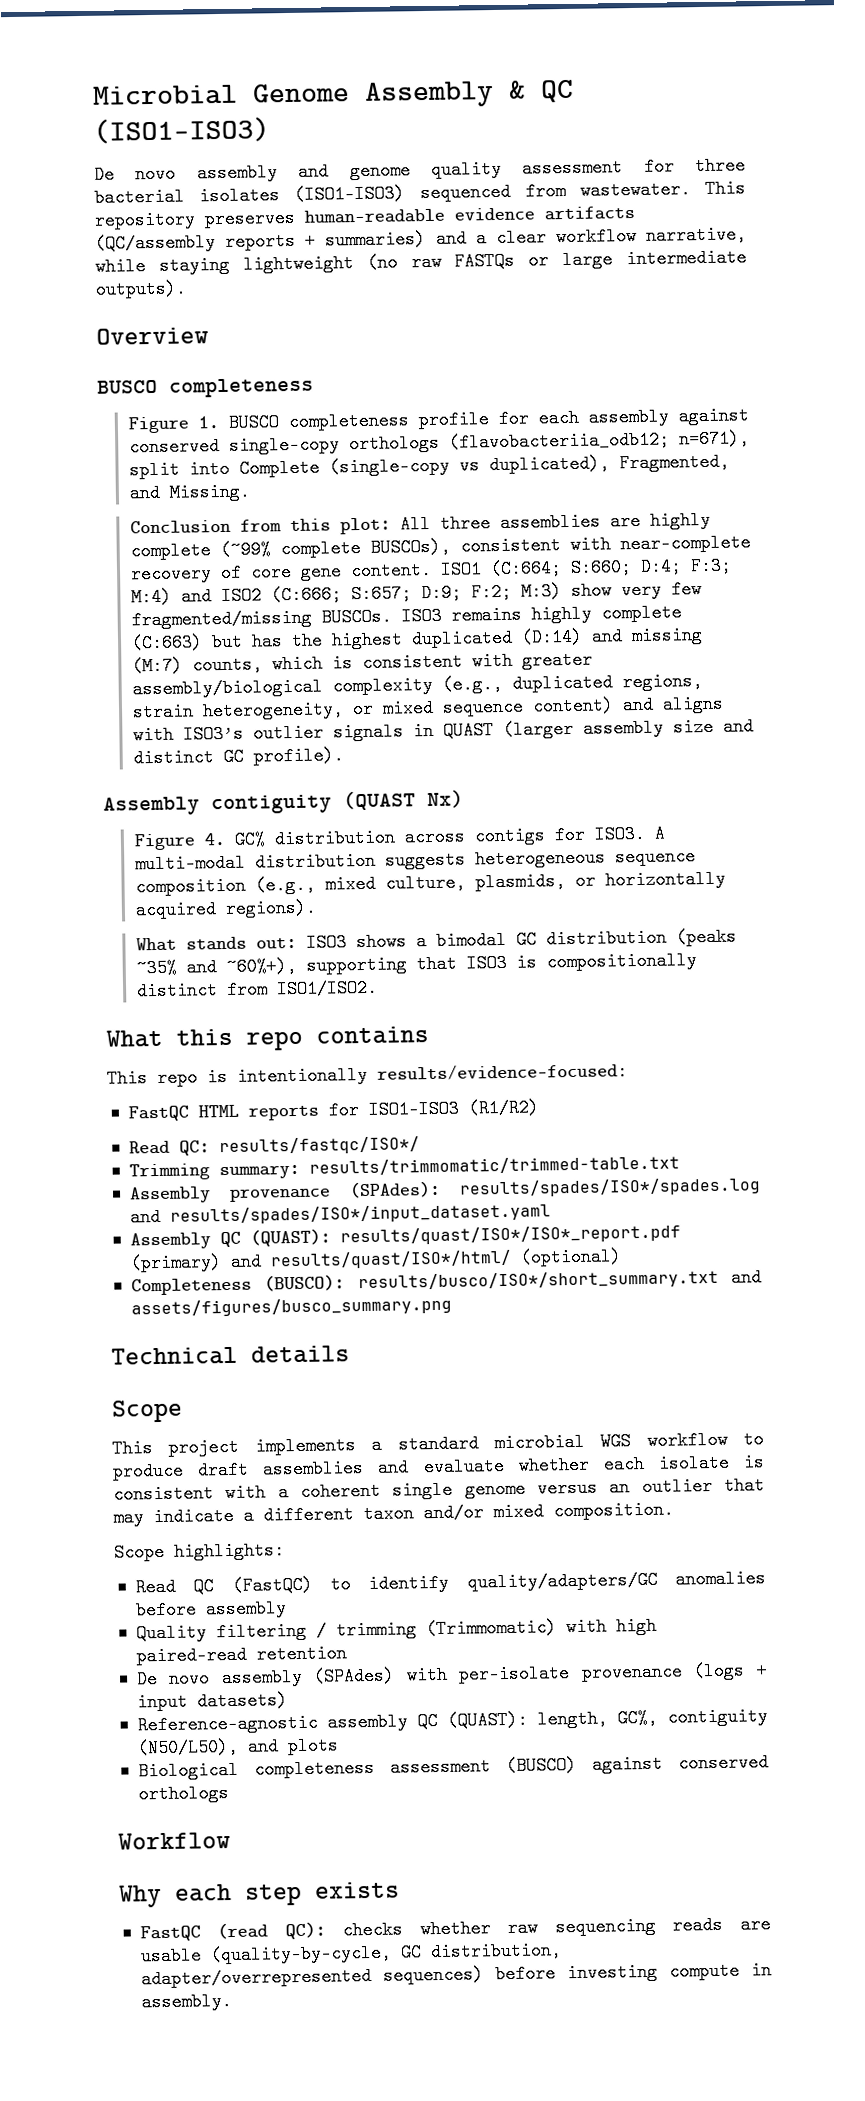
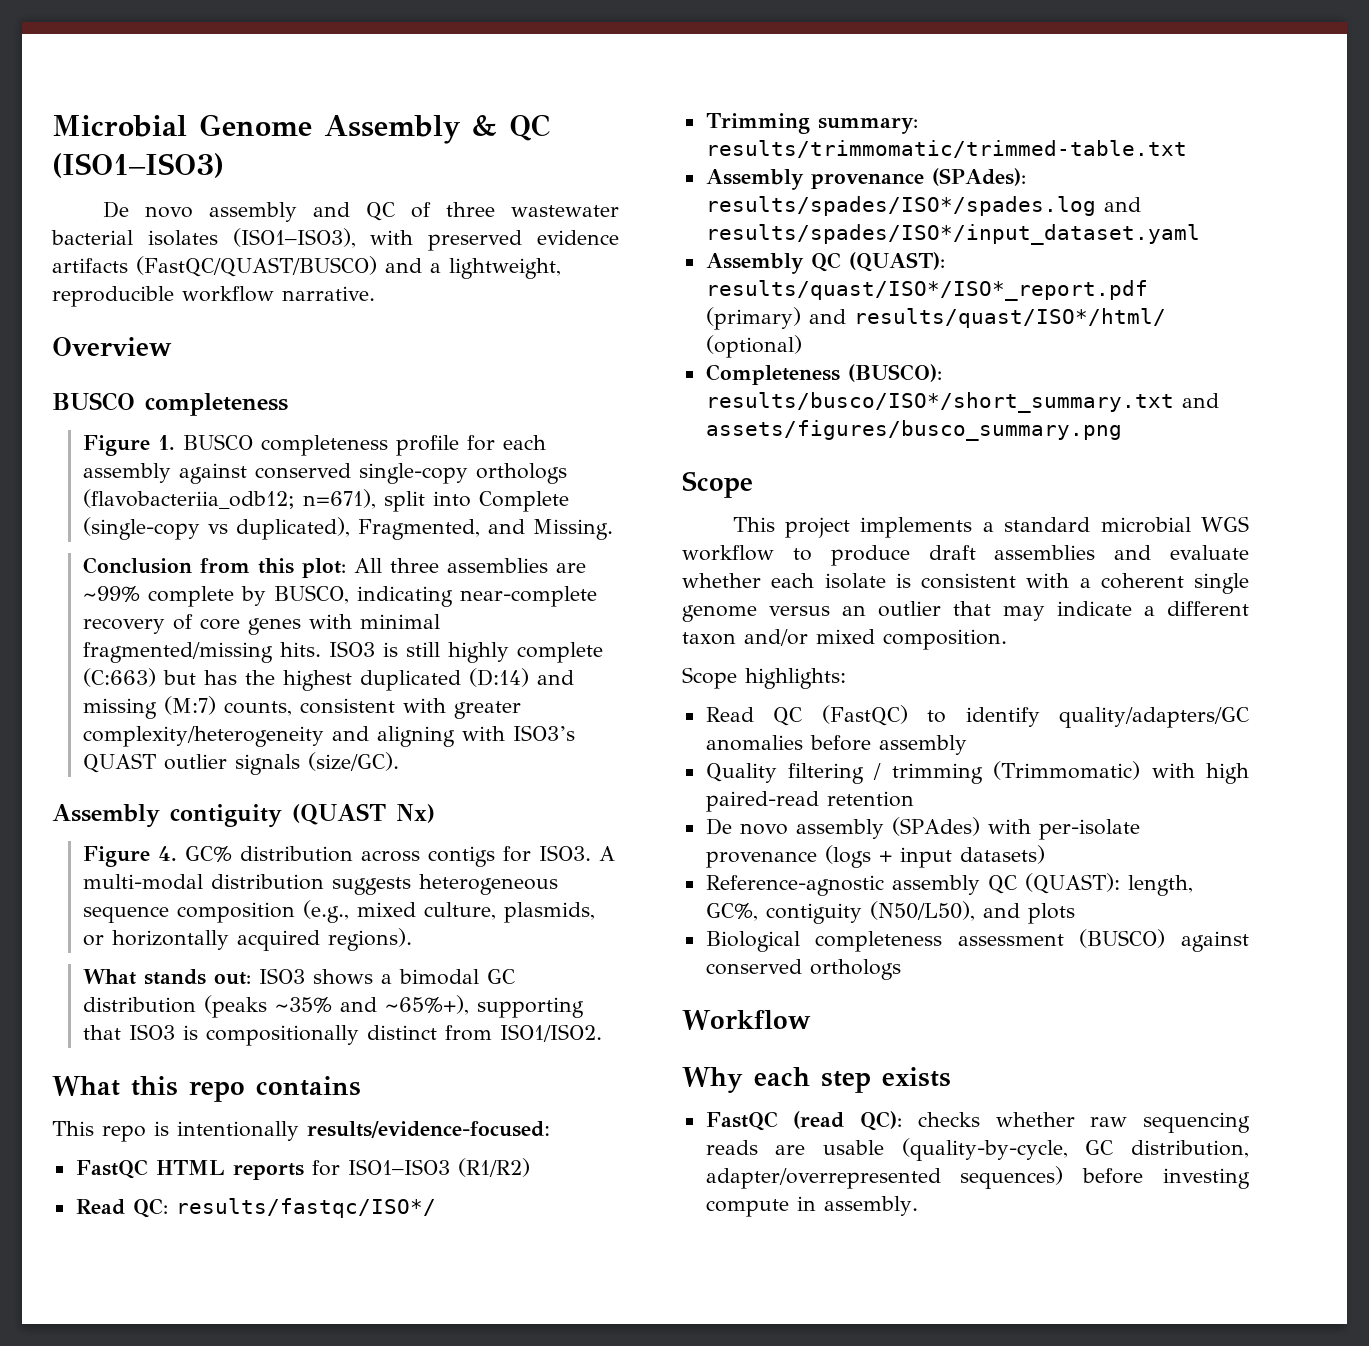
- De novo assembly and genome quality assessment for three bacterial isolates (ISO1–ISO3) sequenced from wastewater. This repository preserves human-readable evidence artifacts (QC/assembly reports + summaries) and a clear workflow narrative, while staying lightweight (no raw FASTQs or large intermediate outputs).
+ De novo assembly and QC of three wastewater bacterial isolates (ISO1–ISO3), with preserved evidence artifacts (FastQC/QUAST/BUSCO) and a lightweight, reproducible workflow narrative.
- Conclusion from this plot: All three assemblies are highly complete (~99% complete BUSCOs), consistent with near-complete recovery of core gene content. ISO1 (C:664; S:660; D:4; F:3; M:4) and ISO2 (C:666; S:657; D:9; F:2; M:3) show very few fragmented/missing BUSCOs. ISO3 remains highly complete (C:663) but has the highest duplicated (D:14) and missing (M:7) counts, which is consistent with greater assembly/biological complexity (e.g., duplicated regions, strain heterogeneity, or mixed sequence content) and aligns with ISO3’s outlier signals in QUAST (larger assembly size and distinct GC profile).
+ Conclusion from this plot: All three assemblies are ~99% complete by BUSCO, indicating near-complete recovery of core genes with minimal fragmented/missing hits. ISO3 is still highly complete (C:663) but has the highest duplicated (D:14) and missing (M:7) counts, consistent with greater complexity/heterogeneity and aligning with ISO3’s QUAST outlier signals (size/GC).
- What stands out: ISO3 shows a bimodal GC distribution (peaks ~35% and ~60%+), supporting that ISO3 is compositionally distinct from ISO1/ISO2.
+ What stands out: ISO3 shows a bimodal GC distribution (peaks ~35% and ~65%+), supporting that ISO3 is compositionally distinct from ISO1/ISO2.
- Technical details

